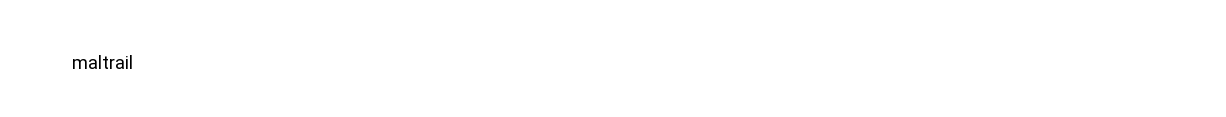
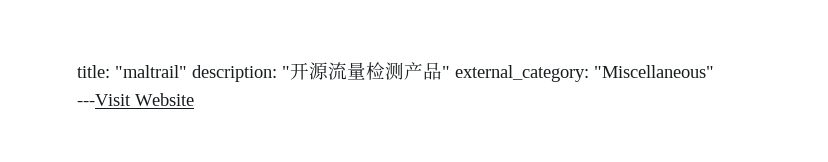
- maltrail
+ title: "maltrail" description: "开源流量检测产品" external_category: "Miscellaneous" ---Visit Website

